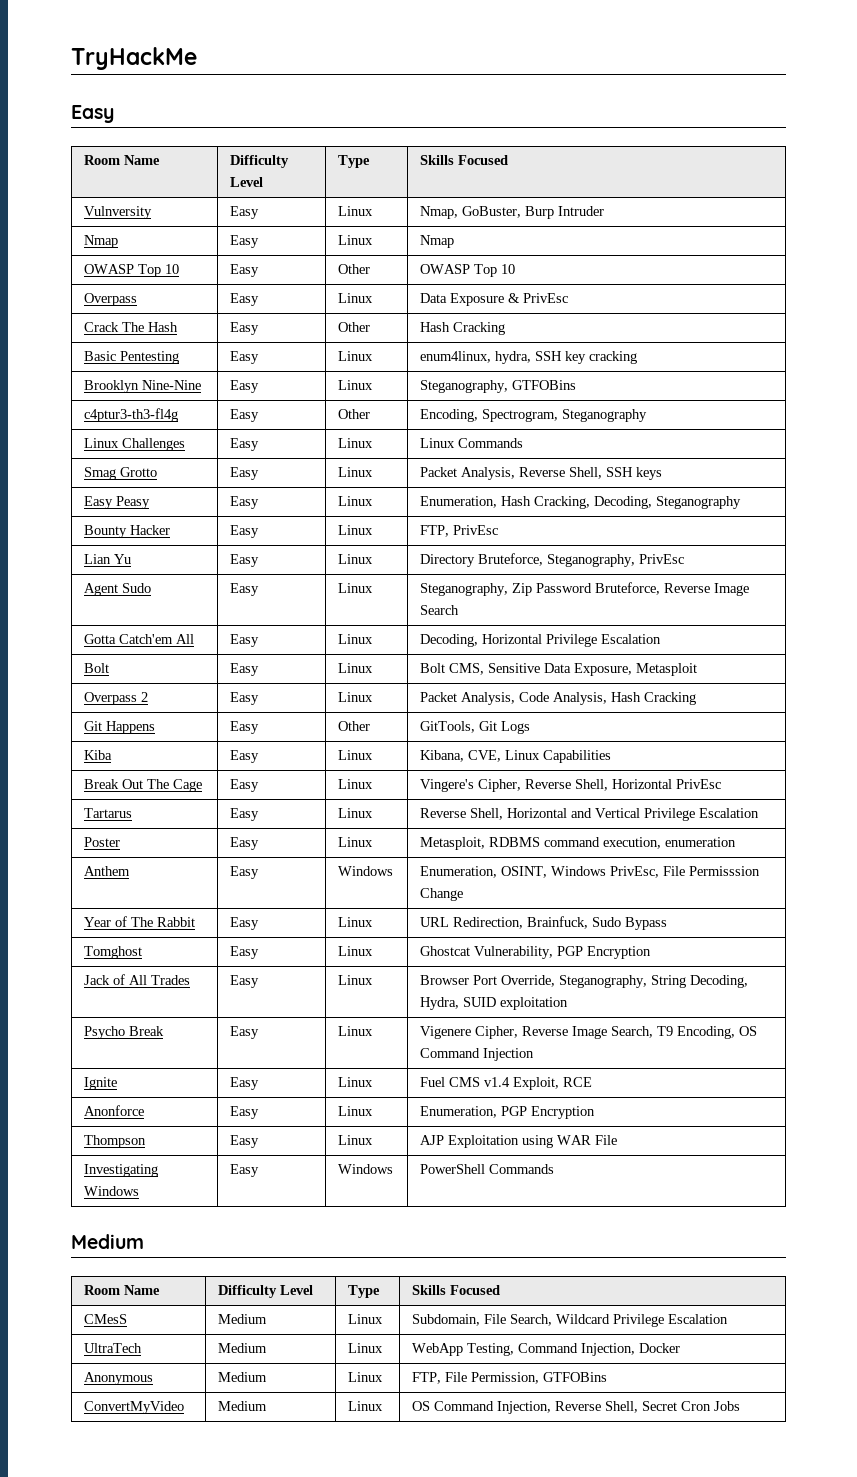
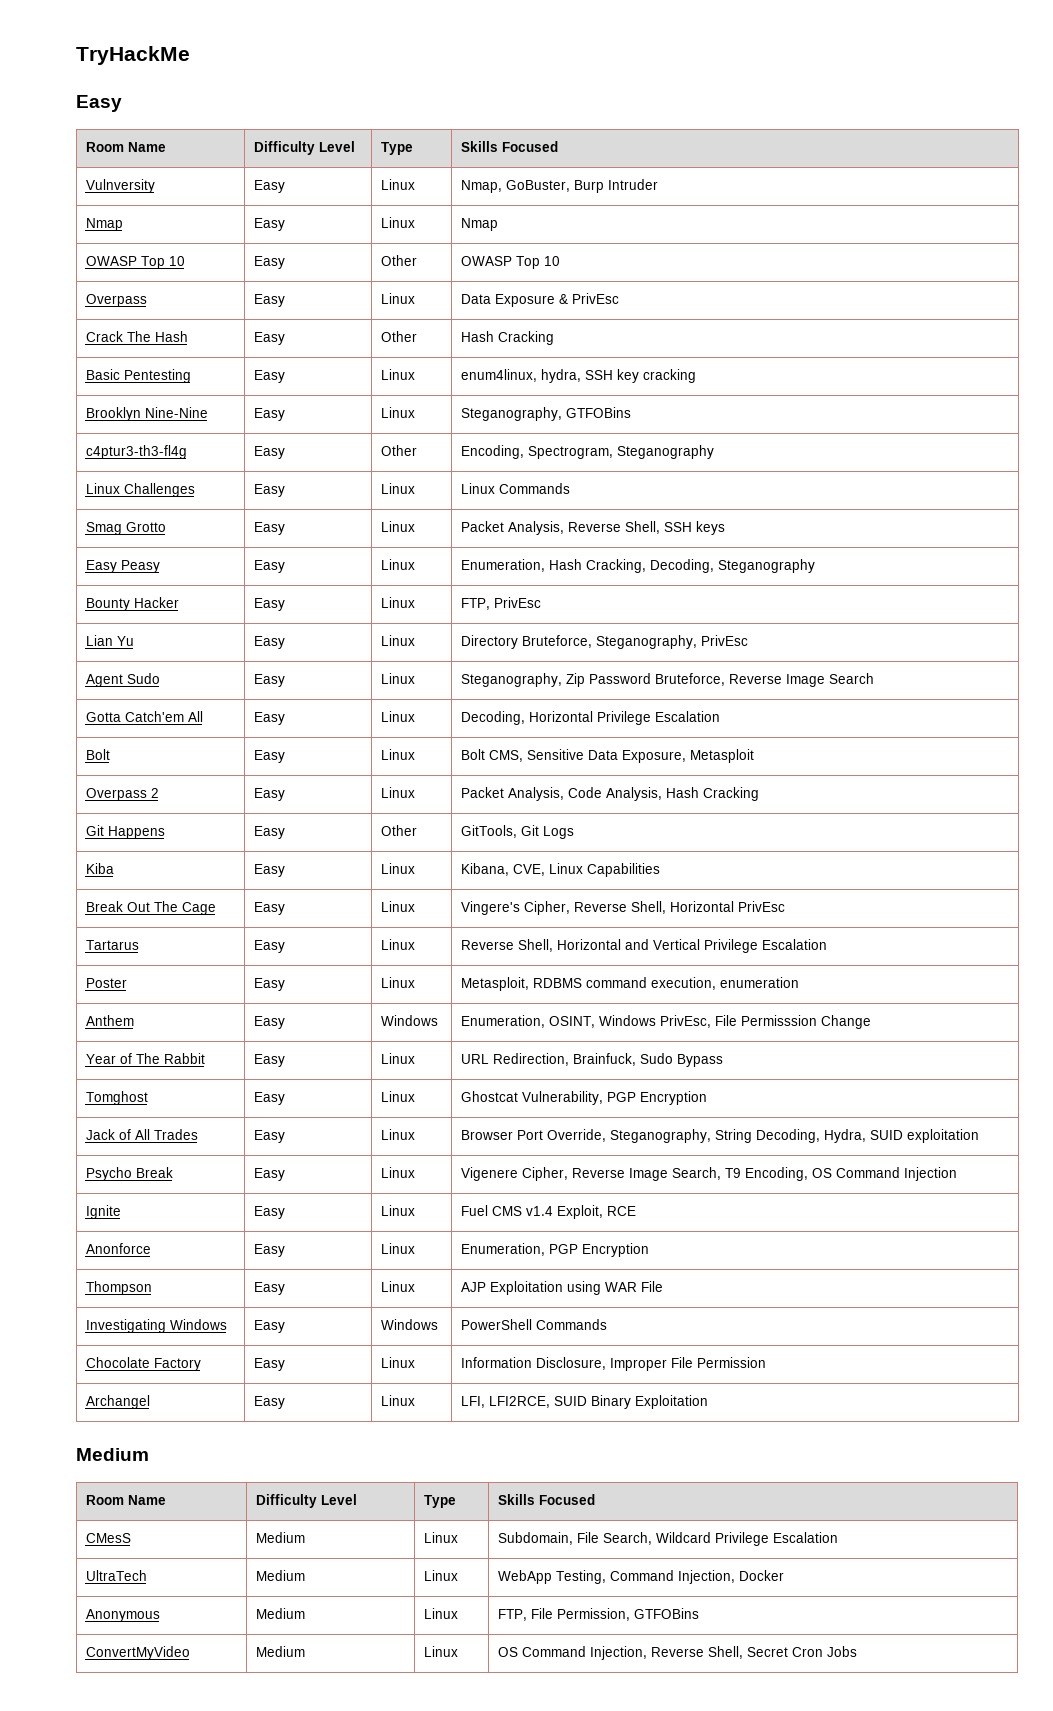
+ Chocolate Factory | Easy | Linux | Information Disclosure, Improper File Permission
+ Archangel | Easy | Linux | LFI, LFI2RCE, SUID Binary Exploitation

